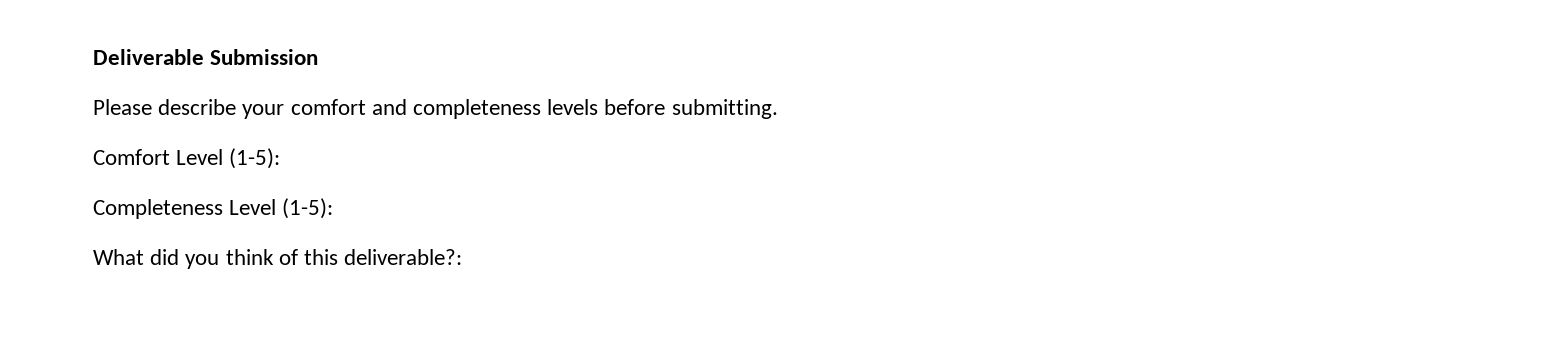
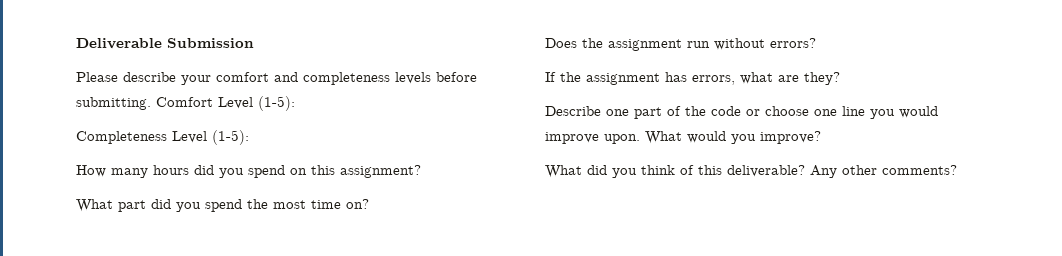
- Please describe your comfort and completeness levels before submitting.
- Comfort Level (1-5):
+ Please describe your comfort and completeness levels before submitting. Comfort Level (1-5):
+ How many hours did you spend on this assignment?
+ What part did you spend the most time on?
+ Does the assignment run without errors?
+ If the assignment has errors, what are they?
+ Describe one part of the code or choose one line you would improve upon. What would you improve?
- What did you think of this deliverable?:
+ What did you think of this deliverable? Any other comments?

